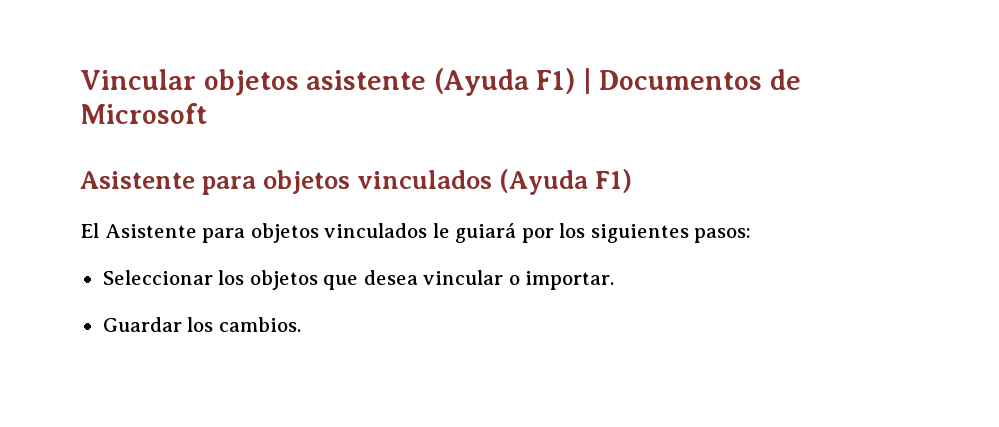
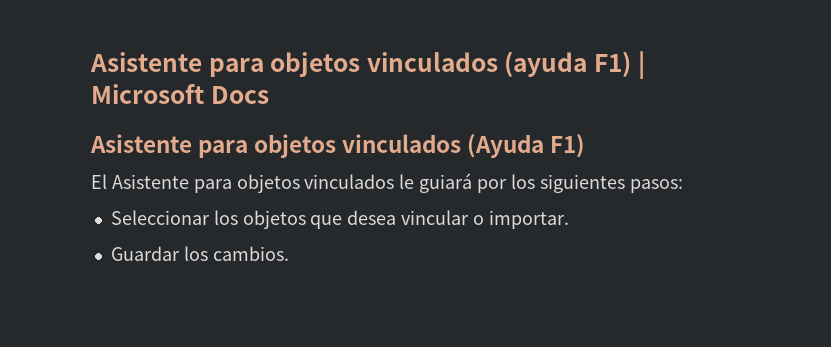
- Vincular objetos asistente (Ayuda F1) | Documentos de Microsoft
+ Asistente para objetos vinculados (ayuda F1) | Microsoft Docs

